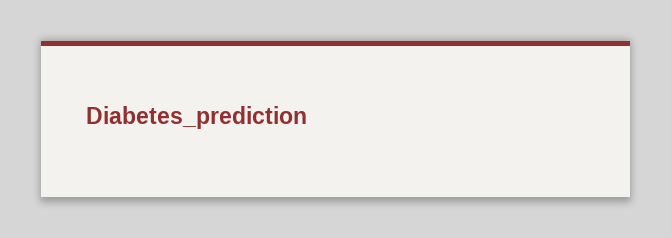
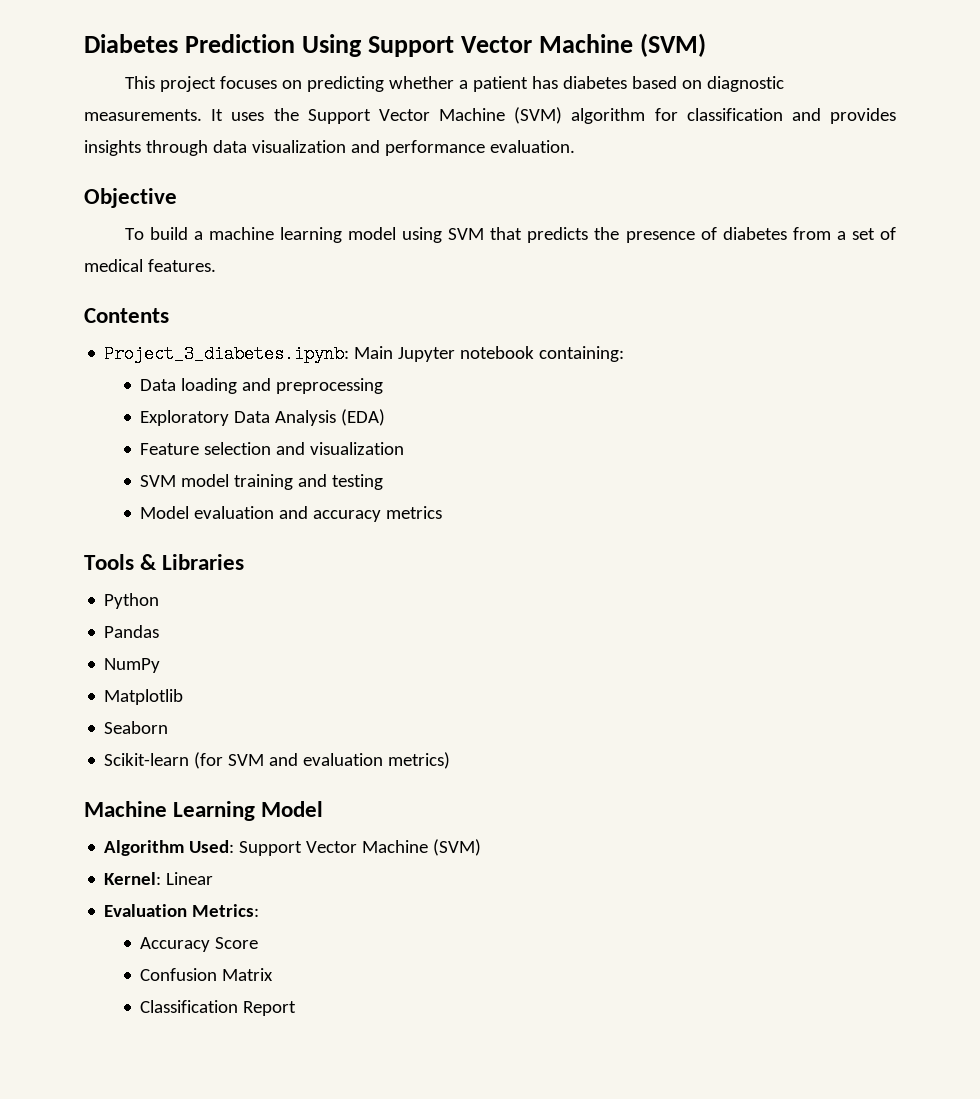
- Diabetes_prediction
+ Diabetes Prediction Using Support Vector Machine (SVM)
+ This project focuses on predicting whether a patient has diabetes based on diagnostic measurements. It uses the Support Vector Machine (SVM) algorithm for classification and provides insights through data visualization and performance evaluation.
+ Objective
+ To build a machine learning model using SVM that predicts the presence of diabetes from a set of medical features.
+ Contents
+ Project_3_diabetes.ipynb: Main Jupyter notebook containing:
+ Data loading and preprocessing
+ Exploratory Data Analysis (EDA)
+ Feature selection and visualization
+ SVM model training and testing
+ Model evaluation and accuracy metrics
+ Tools & Libraries
+ Python
+ Pandas
+ NumPy
+ Matplotlib
+ Seaborn
+ Scikit-learn (for SVM and evaluation metrics)
+ Machine Learning Model
+ Algorithm Used: Support Vector Machine (SVM)
+ Kernel: Linear
+ Evaluation Metrics:
+ Accuracy Score
+ Confusion Matrix
+ Classification Report

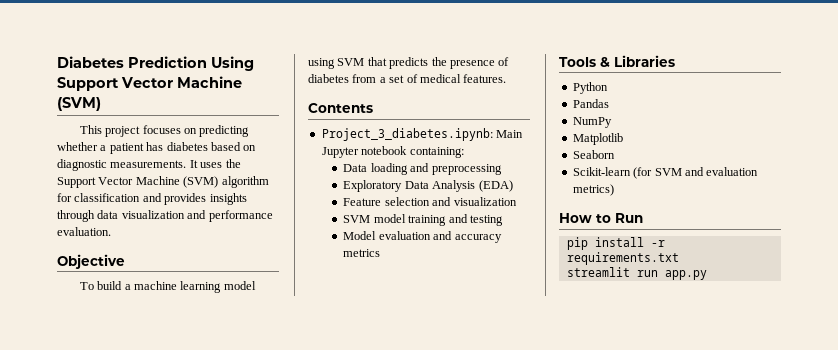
- Machine Learning Model
- Algorithm Used: Support Vector Machine (SVM)
- Kernel: Linear
- Evaluation Metrics:
- Accuracy Score
- Confusion Matrix
- Classification Report
+ How to Run
+ pip install -r requirements.txt
+ streamlit run app.py

